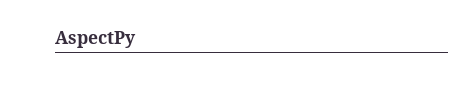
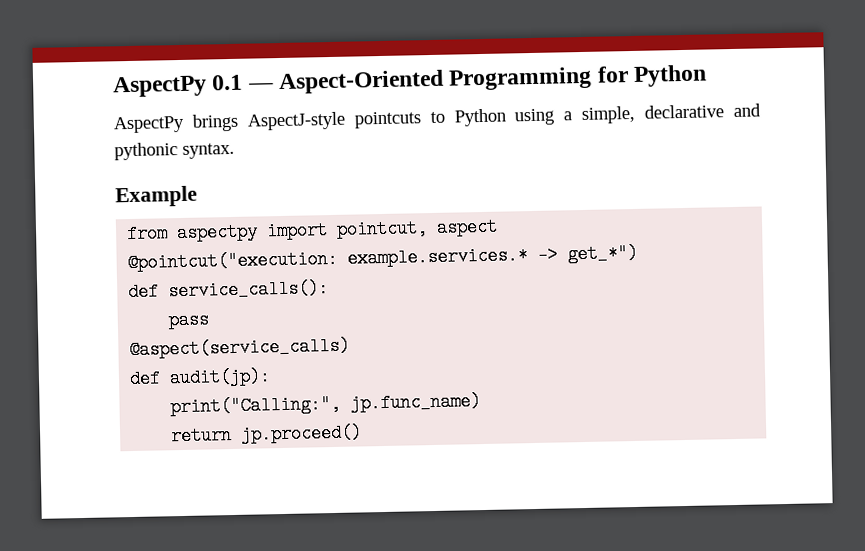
- AspectPy
+ AspectPy 0.1 — Aspect-Oriented Programming for Python
+ AspectPy brings AspectJ-style pointcuts to Python using a simple, declarative and pythonic syntax.
+ Example
+ from aspectpy import pointcut, aspect
+ @pointcut("execution: example.services.* -> get_*")
+ def service_calls():
+ pass
+ @aspect(service_calls)
+ def audit(jp):
+ print("Calling:", jp.func_name)
+ return jp.proceed()

